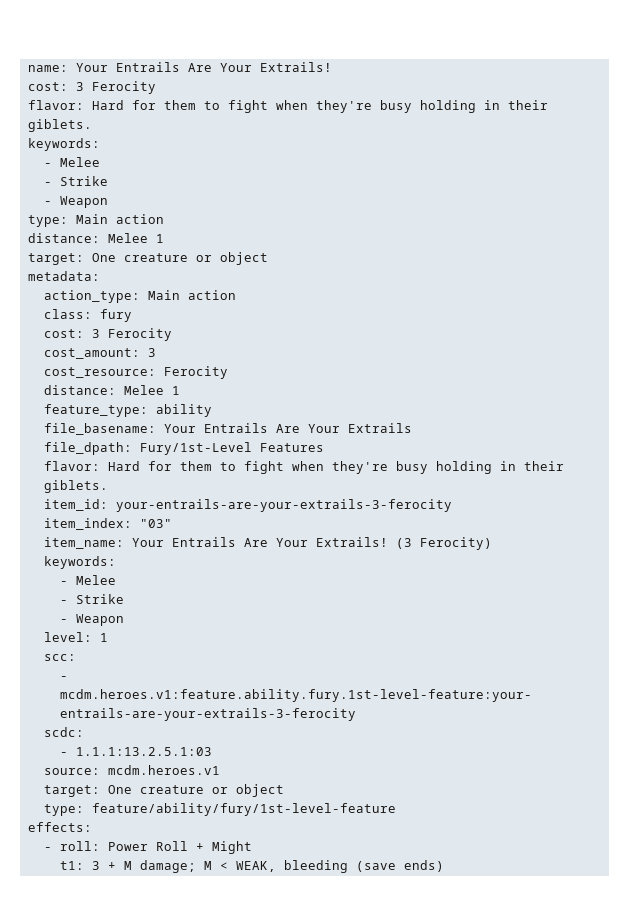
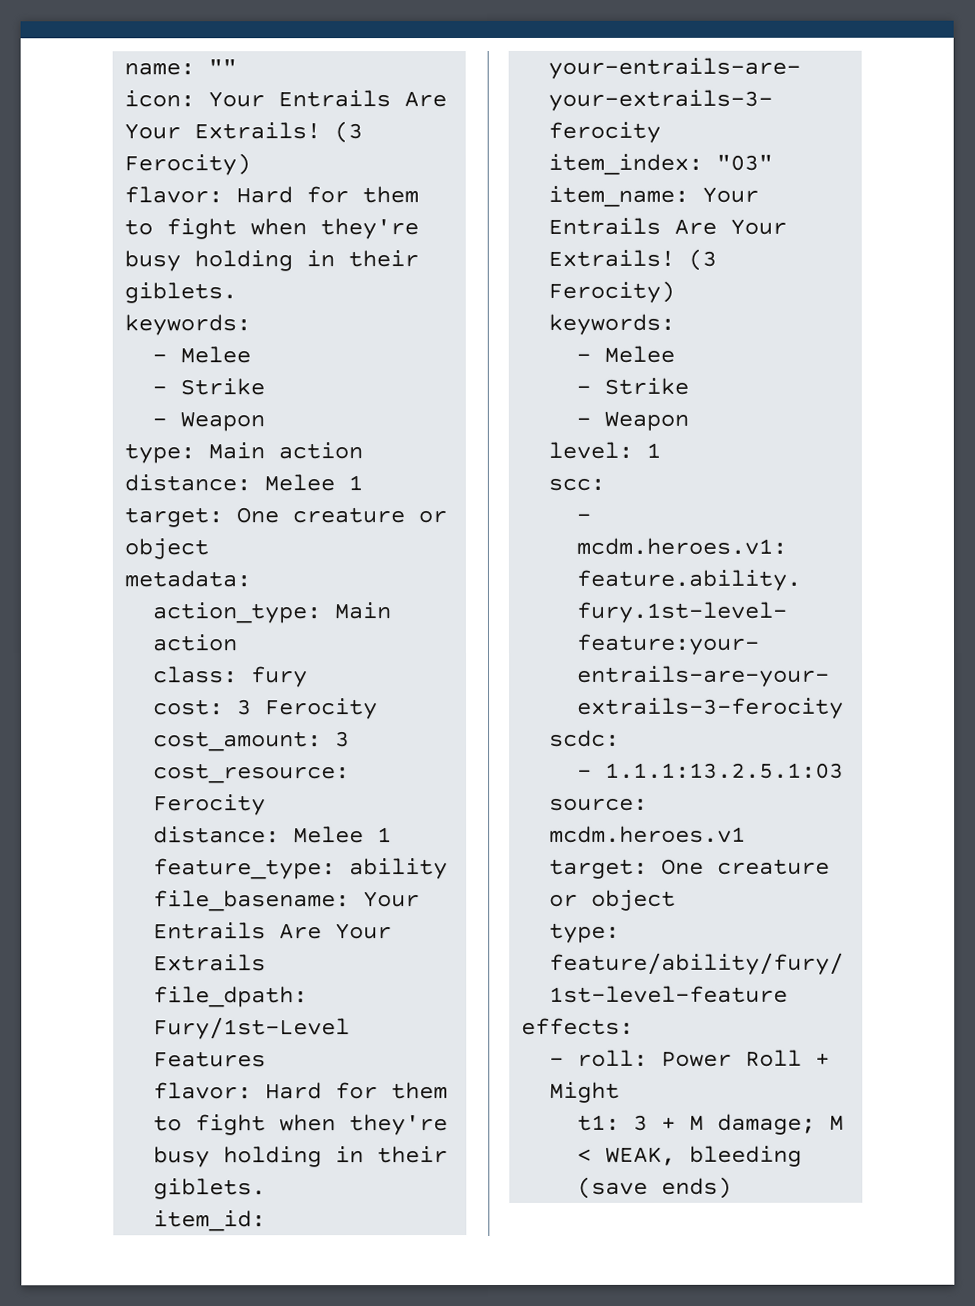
- name: Your Entrails Are Your Extrails!
- cost: 3 Ferocity
+ name: ""
+ icon: Your Entrails Are Your Extrails! (3 Ferocity)

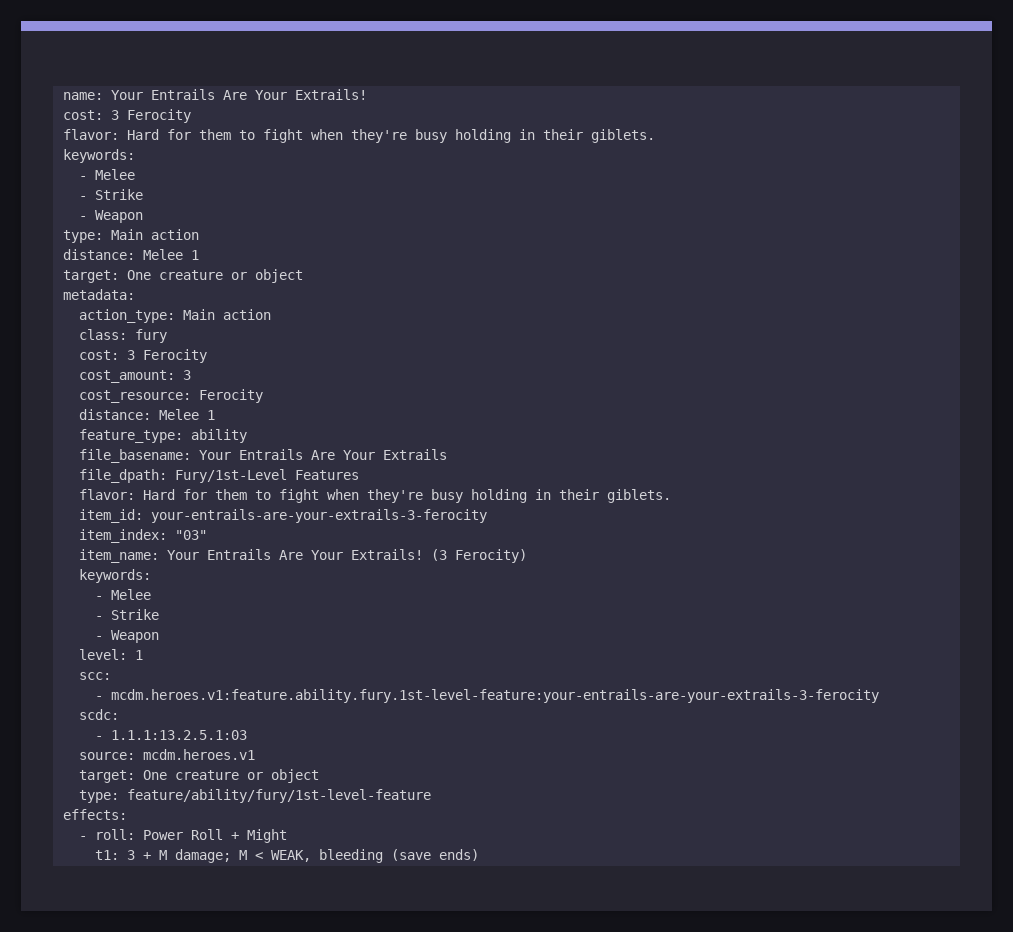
- name: ""
- icon: Your Entrails Are Your Extrails! (3 Ferocity)
+ name: Your Entrails Are Your Extrails!
+ cost: 3 Ferocity

